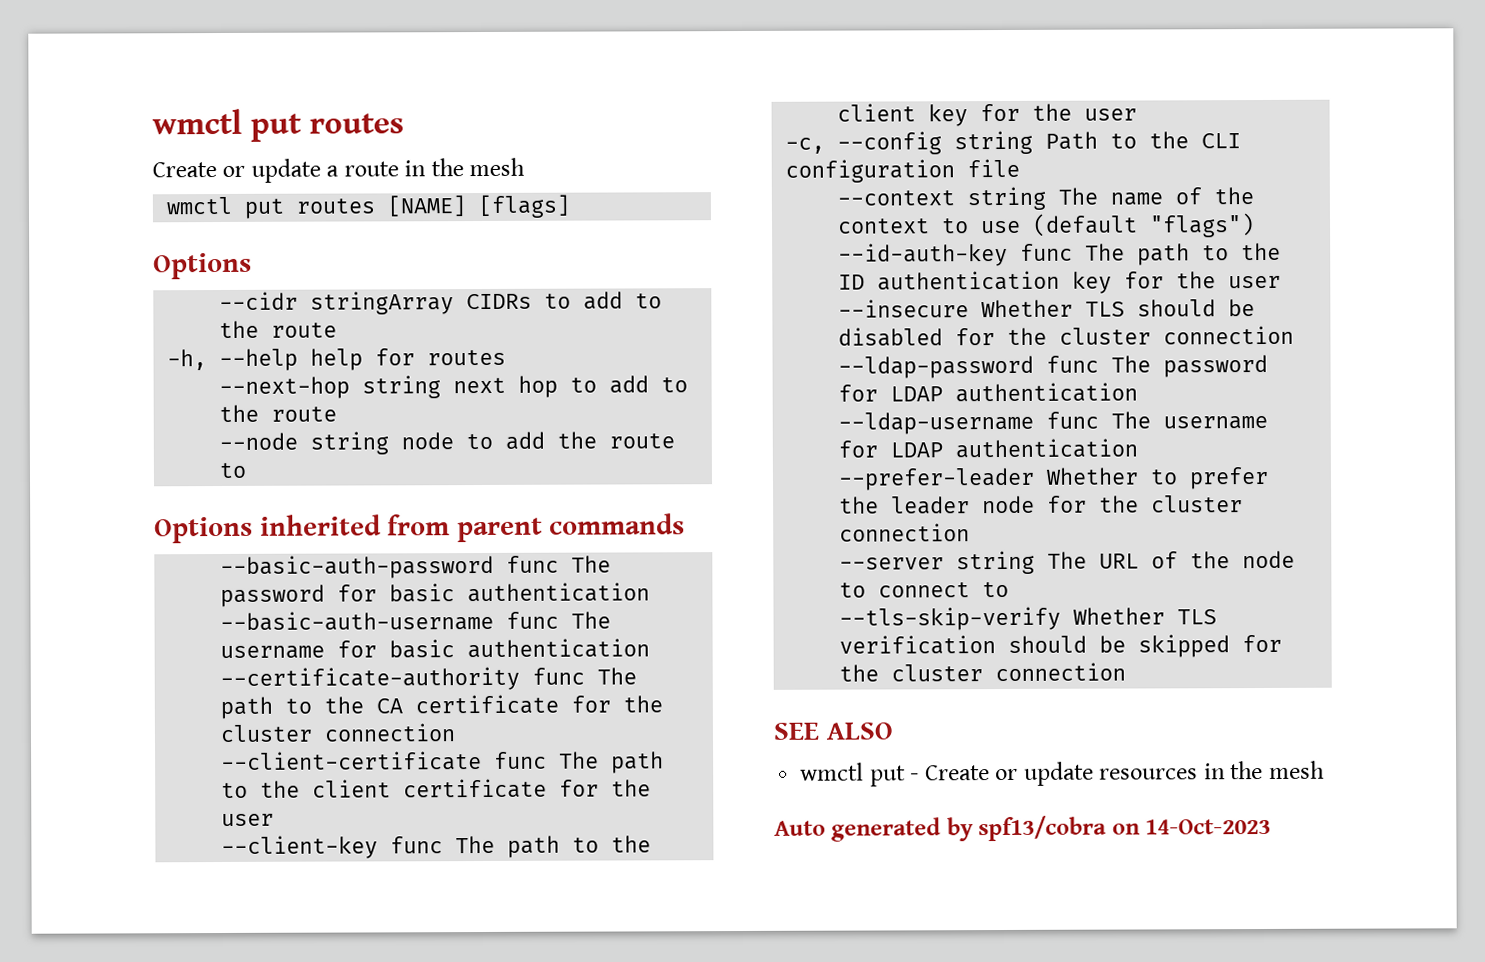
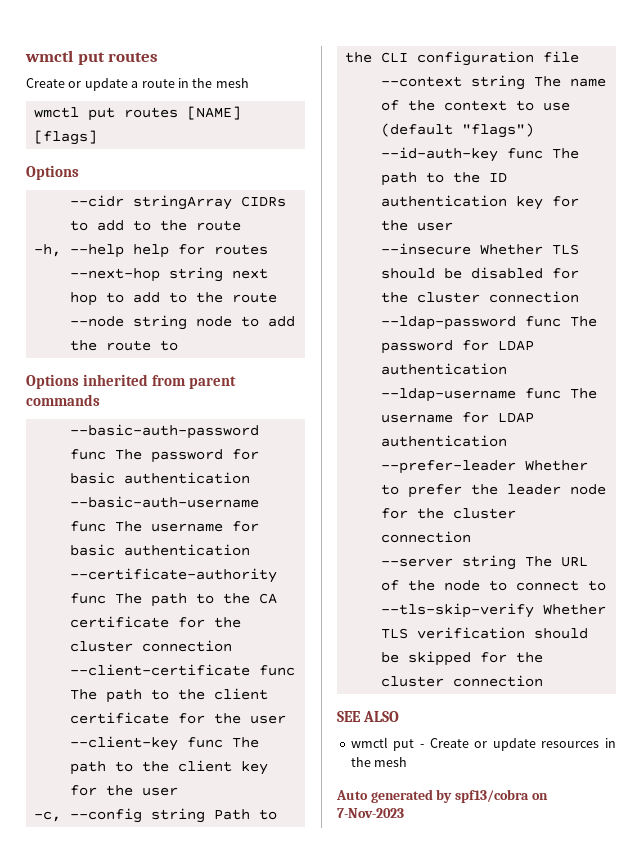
- Auto generated by spf13/cobra on 14-Oct-2023
+ Auto generated by spf13/cobra on 7-Nov-2023

